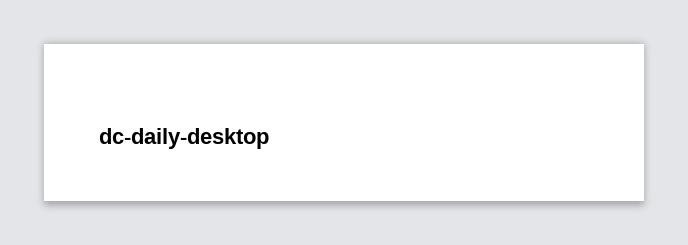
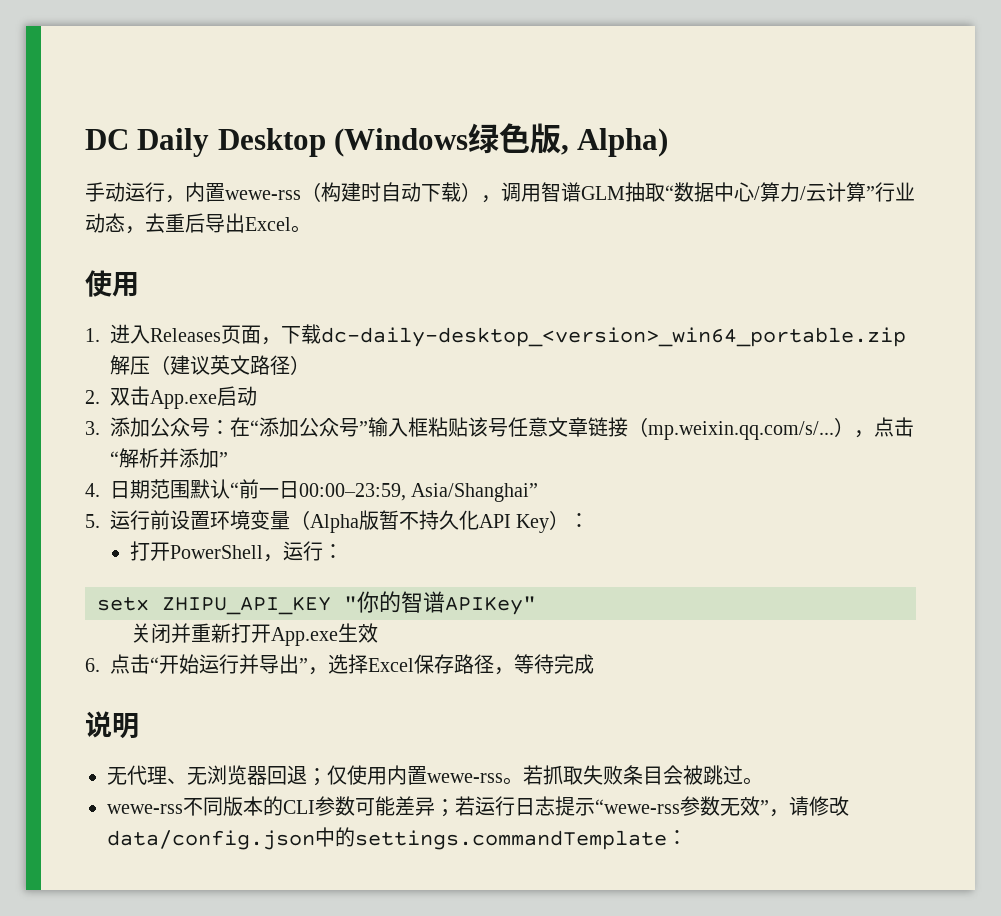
- dc-daily-desktop
+ DC Daily Desktop (Windows绿色版, Alpha)
+ 手动运行，内置wewe-rss（构建时自动下载），调用智谱GLM抽取“数据中心/算力/云计算”行业动态，去重后导出Excel。
+ 使用
+ 1.进入Releases页面，下载dc-daily-desktop_<version>_win64_portable.zip解压（建议英文路径）
+ 2.双击App.exe启动
+ 3.添加公众号：在“添加公众号”输入框粘贴该号任意文章链接（mp.weixin.qq.com/s/...），点击“解析并添加”
+ 4.日期范围默认“前一日00:00–23:59, Asia/Shanghai”
+ 5.运行前设置环境变量（Alpha版暂不持久化API Key）：
+ 打开PowerShell，运行：
+ setx ZHIPU_API_KEY "你的智谱APIKey"
+ 关闭并重新打开App.exe生效
+ 6.点击“开始运行并导出”，选择Excel保存路径，等待完成
+ 说明
+ 无代理、无浏览器回退；仅使用内置wewe-rss。若抓取失败条目会被跳过。
+ wewe-rss不同版本的CLI参数可能差异；若运行日志提示“wewe-rss参数无效”，请修改data/config.json中的settings.commandTemplate：

